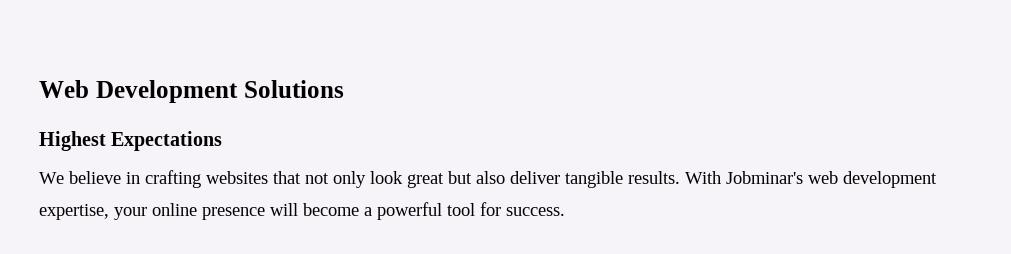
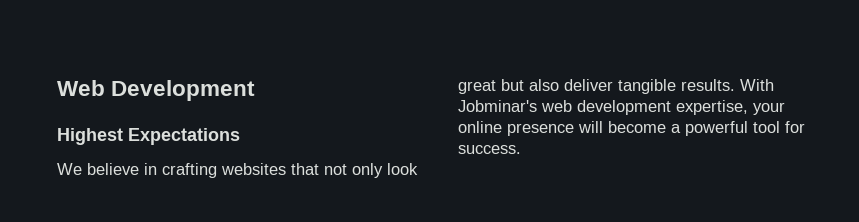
- Web Development Solutions
+ Web Development

